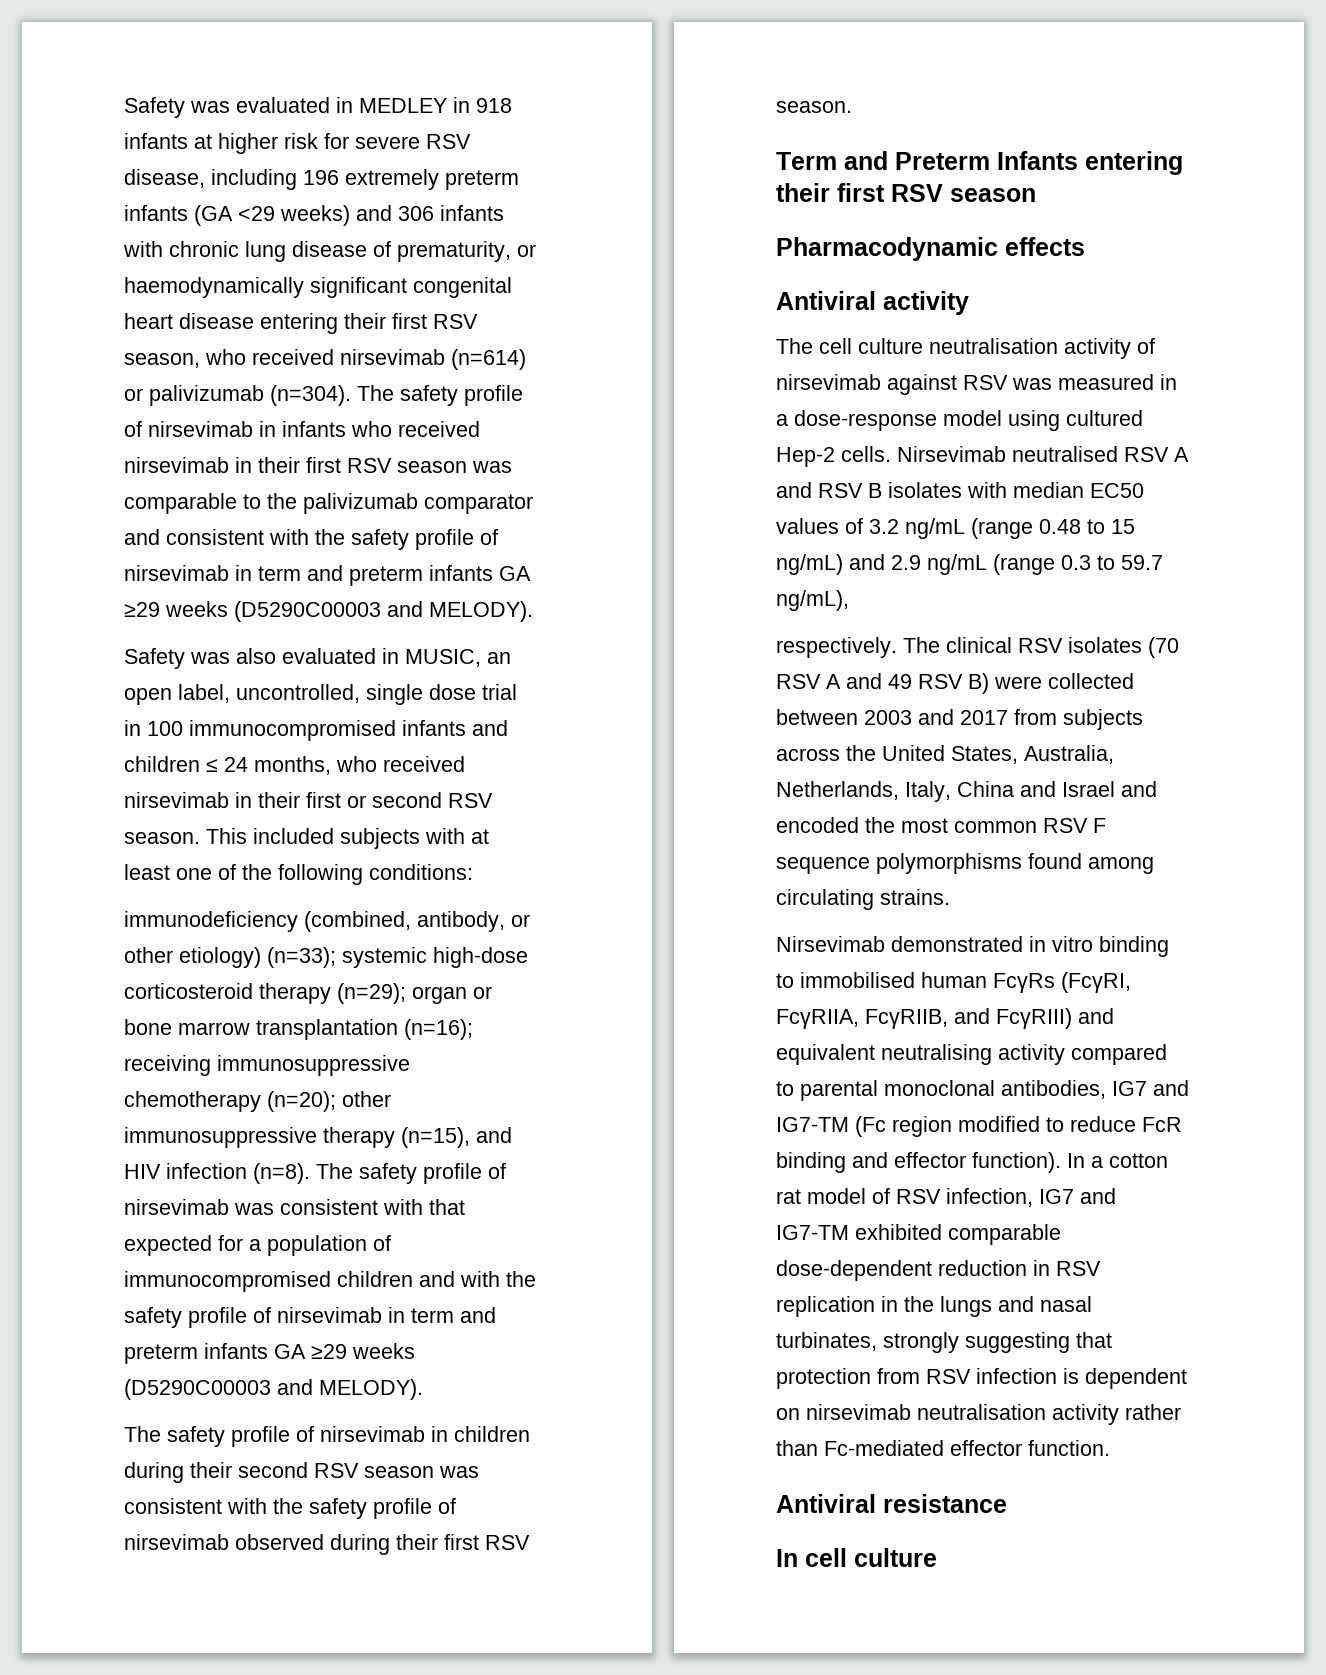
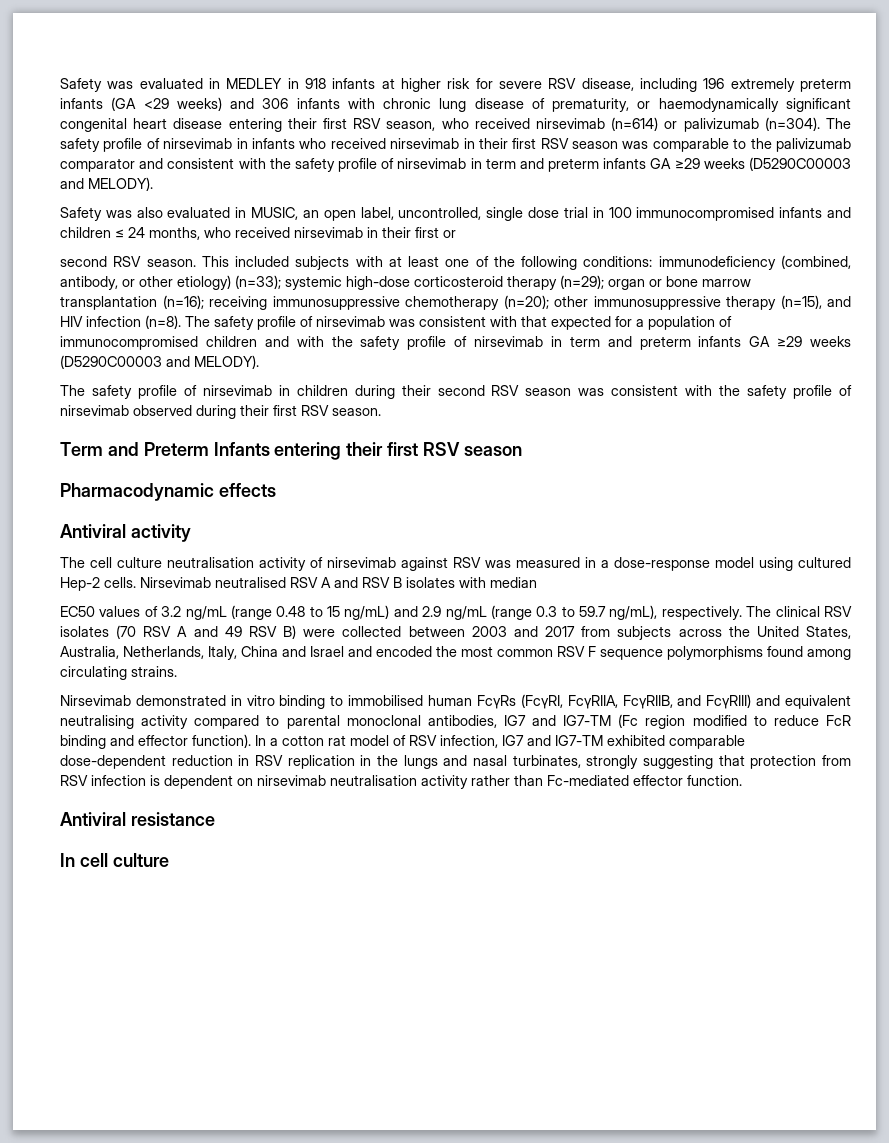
- Safety was also evaluated in MUSIC, an open label, uncontrolled, single dose trial in 100 immunocompromised infants and children ≤ 24 months, who received nirsevimab in their first or second RSV season.
+ Safety was also evaluated in MUSIC, an open label, uncontrolled, single dose trial in 100 immunocompromised infants and children ≤ 24 months, who received nirsevimab in their first or
+ second RSV season.
- This included subjects with at least one of the following conditions:
- immunodeficiency (combined, antibody, or other etiology) (n=33); systemic high-dose corticosteroid therapy (n=29); organ or bone marrow transplantation (n=16); receiving immunosuppressive chemotherapy (n=20); other immunosuppressive therapy (n=15), and HIV infection (n=8).
+ This included subjects with at least one of the following conditions: immunodeficiency (combined, antibody, or other etiology) (n=33); systemic high-dose corticosteroid therapy (n=29); organ or bone marrow transplantation (n=16); receiving immunosuppressive chemotherapy (n=20); other immunosuppressive therapy (n=15), and HIV infection (n=8).
- Nirsevimab neutralised RSV A and RSV B isolates with median EC50 values of 3.2 ng/mL (range 0.48 to 15 ng/mL) and 2.9 ng/mL (range 0.3 to 59.7 ng/mL),
- respectively.
+ Nirsevimab neutralised RSV A and RSV B isolates with median
+ EC50 values of 3.2 ng/mL (range 0.48 to 15 ng/mL) and 2.9 ng/mL (range 0.3 to 59.7 ng/mL), respectively.

